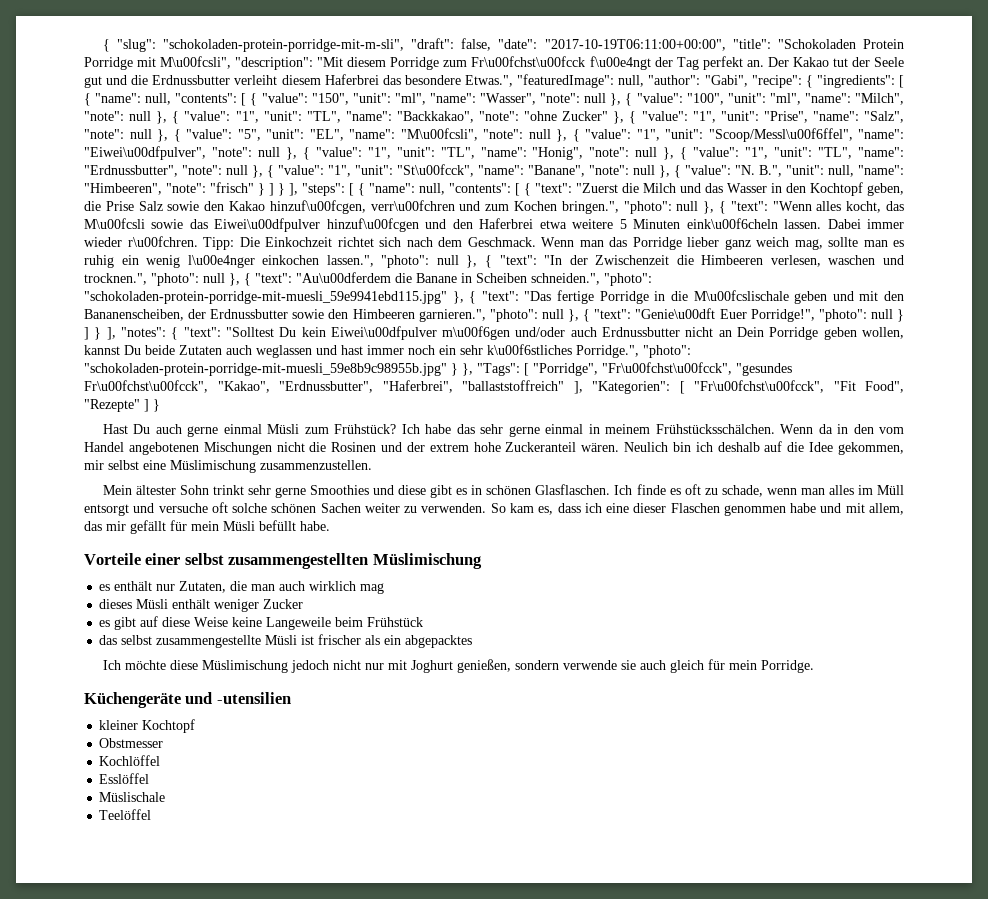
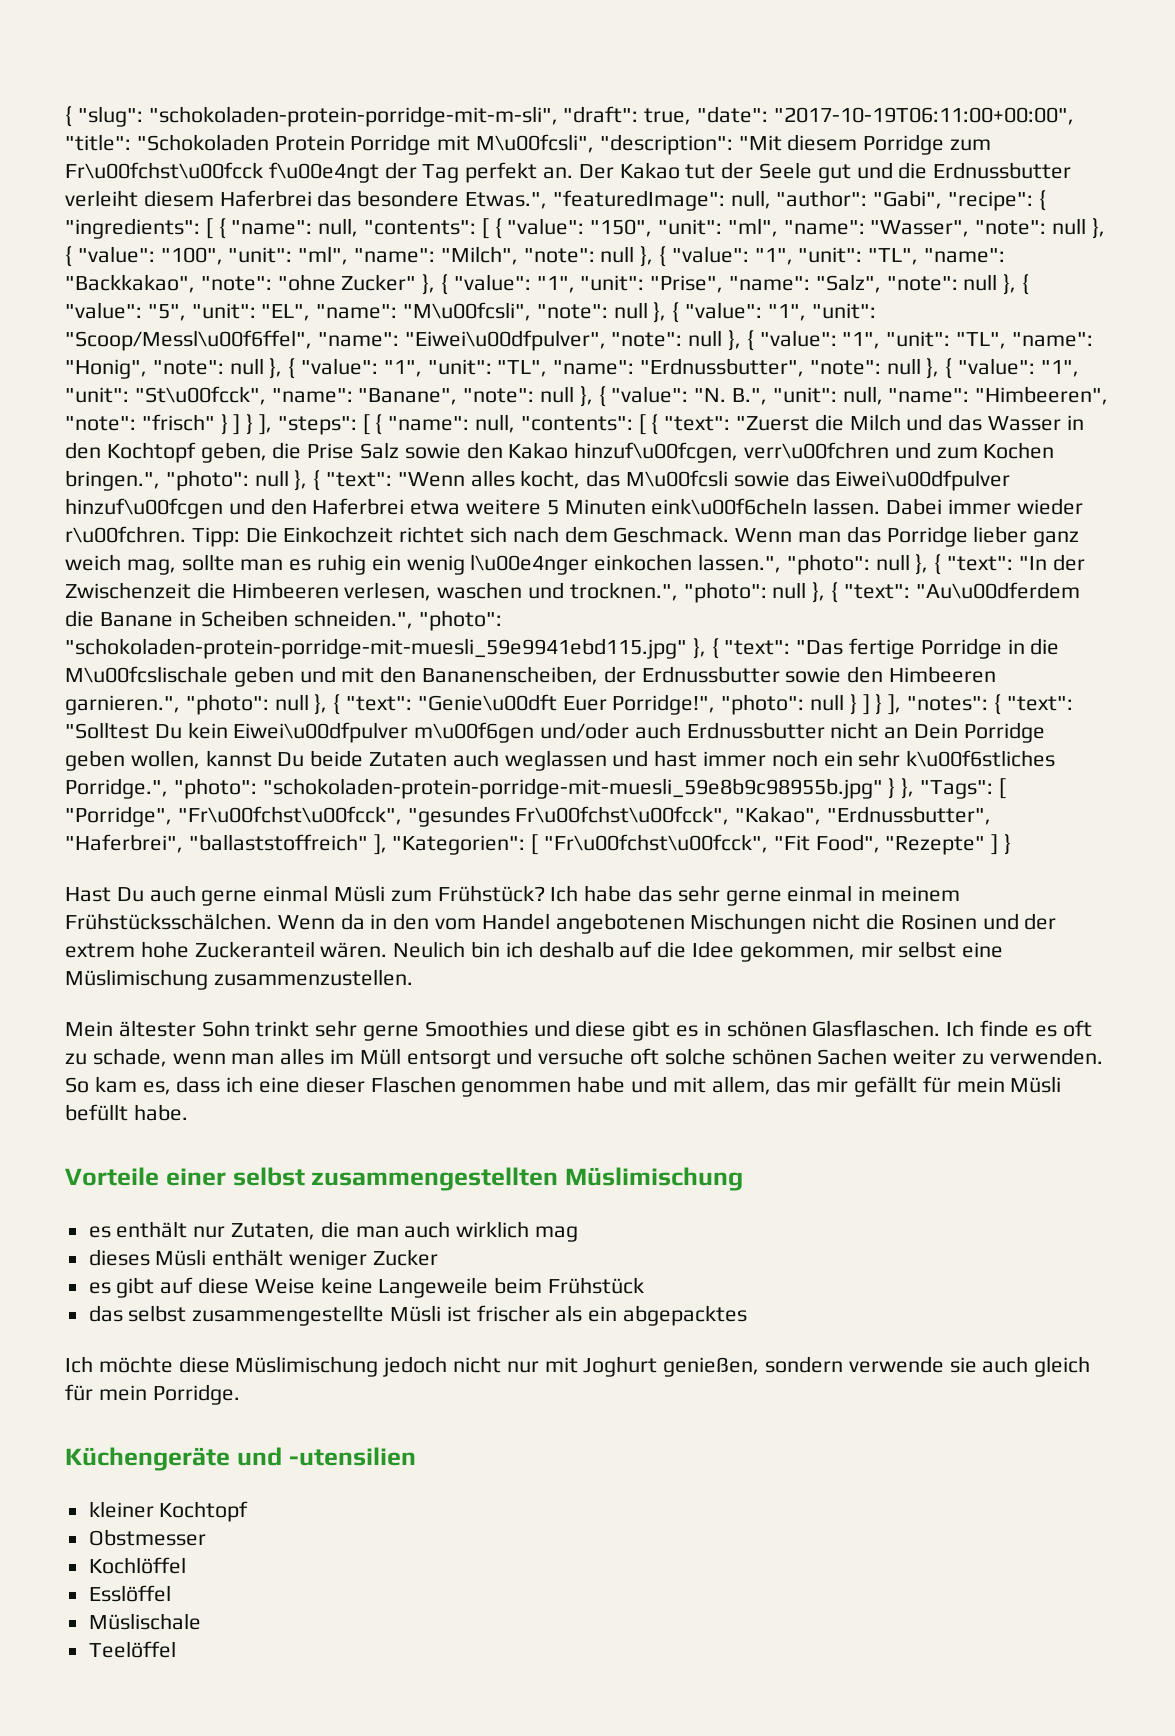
- { "slug": "schokoladen-protein-porridge-mit-m-sli", "draft": false, "date": "2017-10-19T06:11:00+00:00", "title": "Schokoladen Protein Porridge mit M\u00fcsli", "description": "Mit diesem Porridge zum Fr\u00fchst\u00fcck f\u00e4ngt der Tag perfekt an.
+ { "slug": "schokoladen-protein-porridge-mit-m-sli", "draft": true, "date": "2017-10-19T06:11:00+00:00", "title": "Schokoladen Protein Porridge mit M\u00fcsli", "description": "Mit diesem Porridge zum Fr\u00fchst\u00fcck f\u00e4ngt der Tag perfekt an.

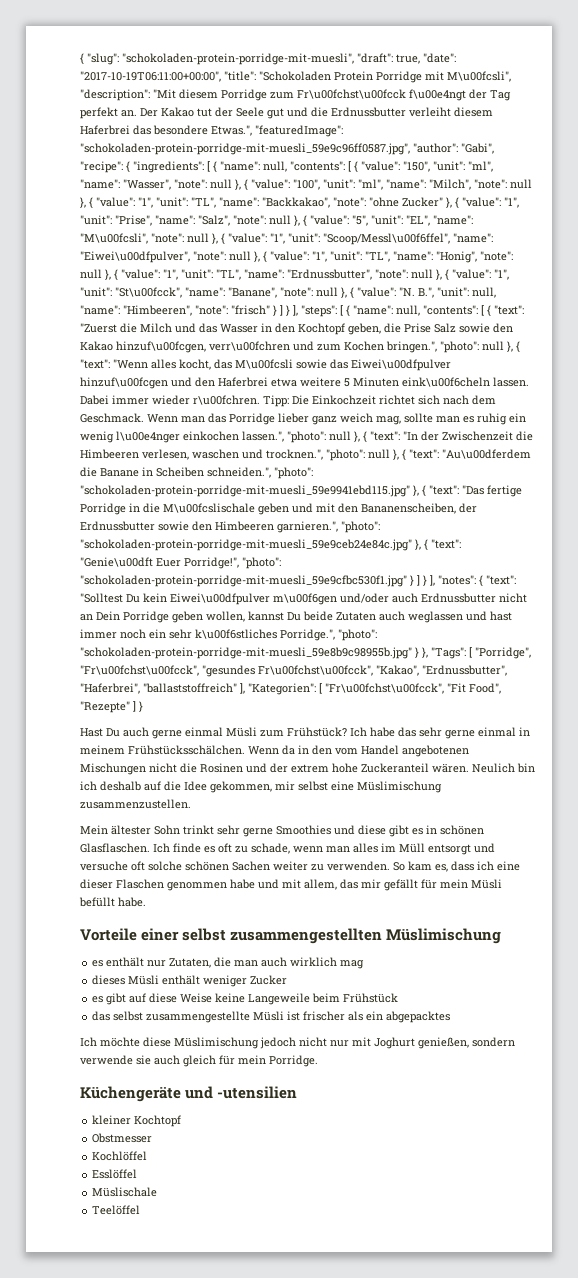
- { "slug": "schokoladen-protein-porridge-mit-m-sli", "draft": true, "date": "2017-10-19T06:11:00+00:00", "title": "Schokoladen Protein Porridge mit M\u00fcsli", "description": "Mit diesem Porridge zum Fr\u00fchst\u00fcck f\u00e4ngt der Tag perfekt an.
+ { "slug": "schokoladen-protein-porridge-mit-muesli", "draft": true, "date": "2017-10-19T06:11:00+00:00", "title": "Schokoladen Protein Porridge mit M\u00fcsli", "description": "Mit diesem Porridge zum Fr\u00fchst\u00fcck f\u00e4ngt der Tag perfekt an.
- null, "author":
+ "schokoladen-protein-porridge-mit-muesli_59e9c96ff0587.jpg", "author":
- "Das fertige Porridge in die M\u00fcslischale geben und mit den Bananenscheiben, der Erdnussbutter sowie den Himbeeren garnieren.", "photo": null }, { "text":
+ "Das fertige Porridge in die M\u00fcslischale geben und mit den Bananenscheiben, der Erdnussbutter sowie den Himbeeren garnieren.", "photo": "schokoladen-protein-porridge-mit-muesli_59e9ceb24e84c.jpg" }, { "text":
- null } ] } ], "notes":
+ "schokoladen-protein-porridge-mit-muesli_59e9cfbc530f1.jpg" } ] } ], "notes":

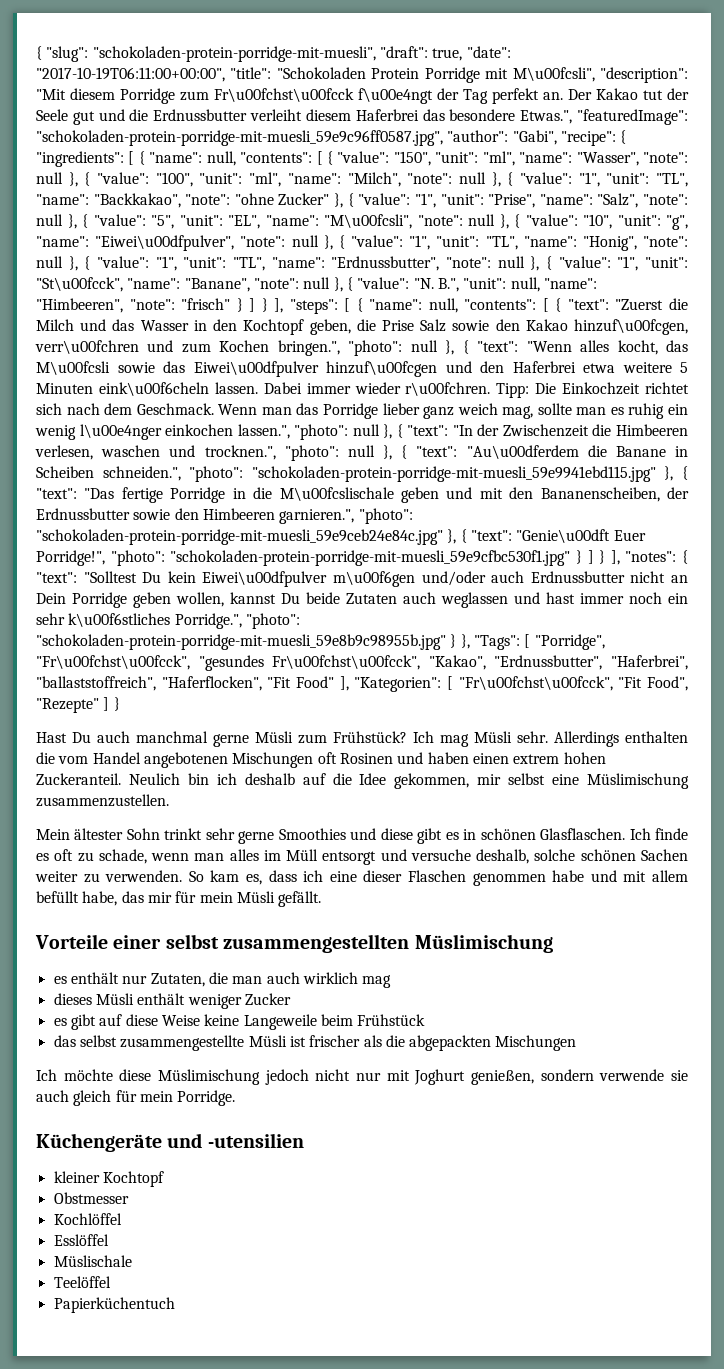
- "1", "unit": "Scoop/Messl\u00f6ffel", "name":
+ "10", "unit": "g", "name":
- [ "Porridge", "Fr\u00fchst\u00fcck", "gesundes Fr\u00fchst\u00fcck", "Kakao", "Erdnussbutter", "Haferbrei", "ballaststoffreich" ], "Kategorien":
+ [ "Porridge", "Fr\u00fchst\u00fcck", "gesundes Fr\u00fchst\u00fcck", "Kakao", "Erdnussbutter", "Haferbrei", "ballaststoffreich", "Haferflocken", "Fit Food" ], "Kategorien":
- Hast Du auch gerne einmal Müsli zum Frühstück?
+ Hast Du auch manchmal gerne Müsli zum Frühstück?
- Ich habe das sehr gerne einmal in meinem Frühstücksschälchen. Wenn da in den vom Handel angebotenen Mischungen nicht die Rosinen und der extrem hohe Zuckeranteil wären.
+ Ich mag Müsli sehr. Allerdings enthalten die vom Handel angebotenen Mischungen oft Rosinen und haben einen extrem hohen Zuckeranteil.
- Ich finde es oft zu schade, wenn man alles im Müll entsorgt und versuche oft solche schönen Sachen weiter zu verwenden.
+ Ich finde es oft zu schade, wenn man alles im Müll entsorgt und versuche deshalb, solche schönen Sachen weiter zu verwenden.
- So kam es, dass ich eine dieser Flaschen genommen habe und mit allem, das mir gefällt für mein Müsli befüllt habe.
+ So kam es, dass ich eine dieser Flaschen genommen habe und mit allem befüllt habe, das mir für mein Müsli gefällt.
- das selbst zusammengestellte Müsli ist frischer als ein abgepacktes
+ das selbst zusammengestellte Müsli ist frischer als die abgepackten Mischungen
+ Papierküchentuch

